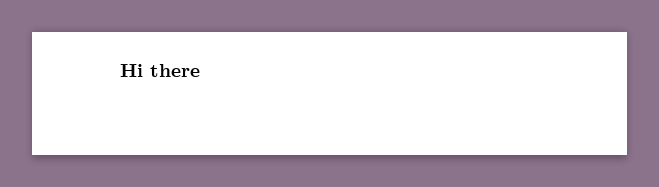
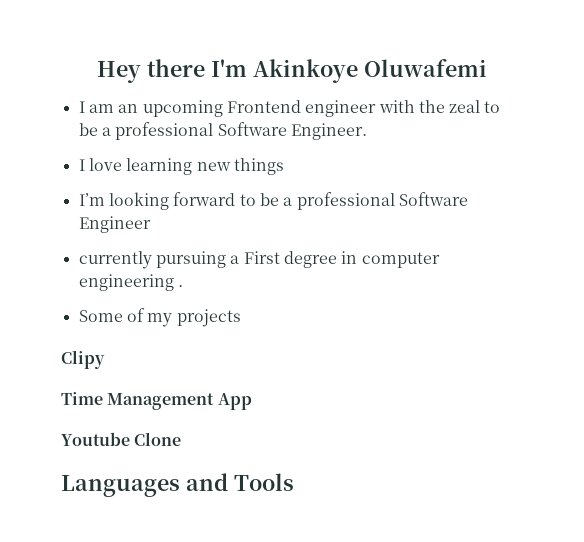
- Hi there
+ Hey there I'm Akinkoye Oluwafemi
+ I am an upcoming Frontend engineer with the zeal to be a professional Software Engineer.
+ I love learning new things
+ I’m looking forward to be a professional Software Engineer
+ currently pursuing a First degree in computer engineering .
+ Some of my projects
+ Clipy
+ Time Management App
+ Youtube Clone
+ Languages and Tools

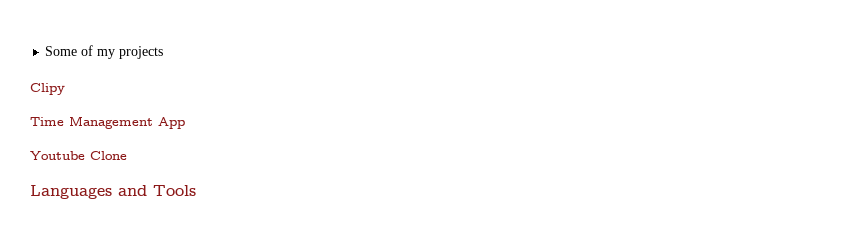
- Hey there I'm Akinkoye Oluwafemi
- I am an upcoming Frontend engineer with the zeal to be a professional Software Engineer.
- I love learning new things
- I’m looking forward to be a professional Software Engineer
- currently pursuing a First degree in computer engineering .

